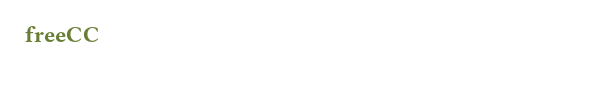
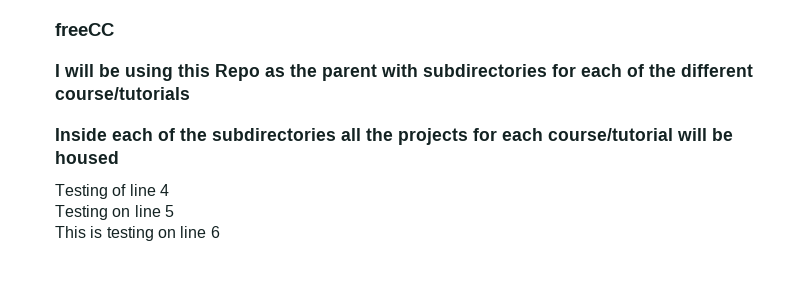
+ I will be using this Repo as the parent with subdirectories for each of the different course/tutorials
+ Inside each of the subdirectories all the projects for each course/tutorial will be housed
+ Testing of line 4
+ Testing on line 5
+ This is testing on line 6

